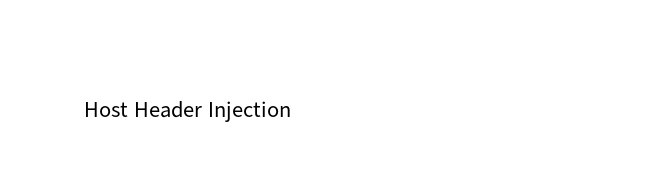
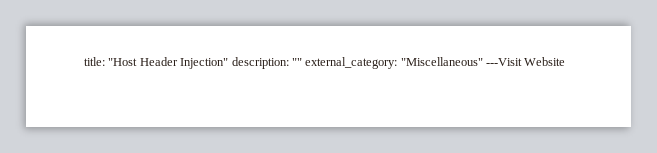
- Host Header Injection
+ title: "Host Header Injection" description: "" external_category: "Miscellaneous" ---Visit Website

